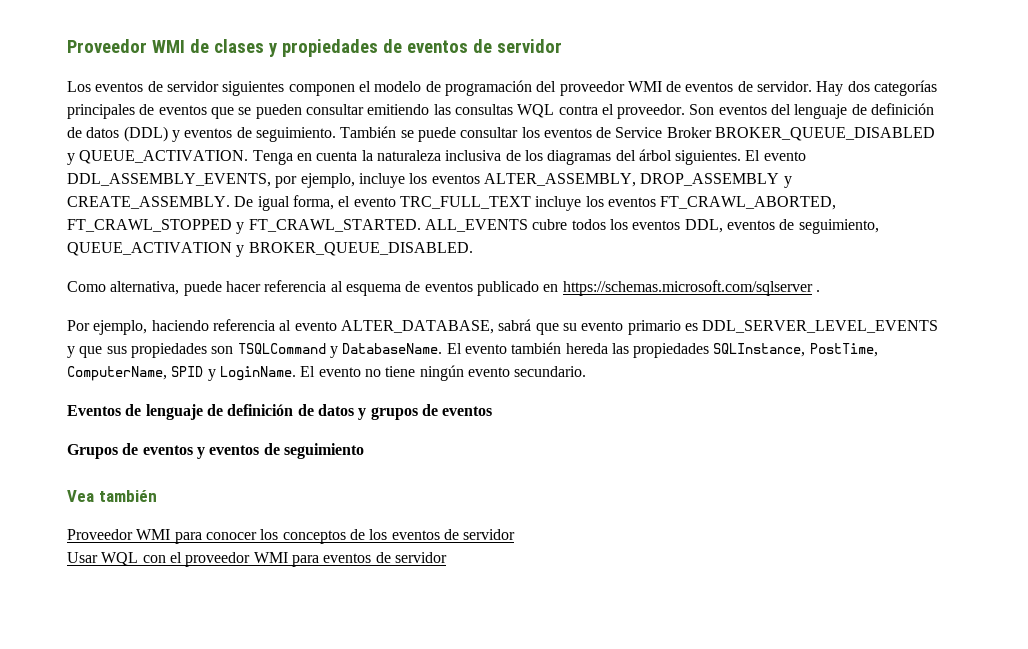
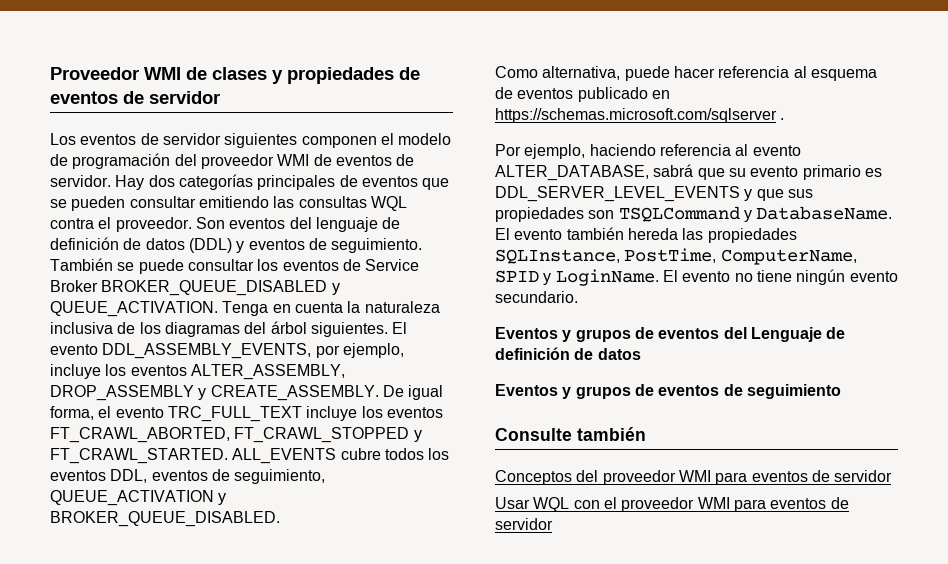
- Eventos de lenguaje de definición de datos y grupos de eventos
- Grupos de eventos y eventos de seguimiento
+ Eventos y grupos de eventos del Lenguaje de definición de datos
+ Eventos y grupos de eventos de seguimiento
- Vea también
+ Consulte también
- Proveedor WMI para conocer los conceptos de los eventos de servidor
+ Conceptos del proveedor WMI para eventos de servidor

